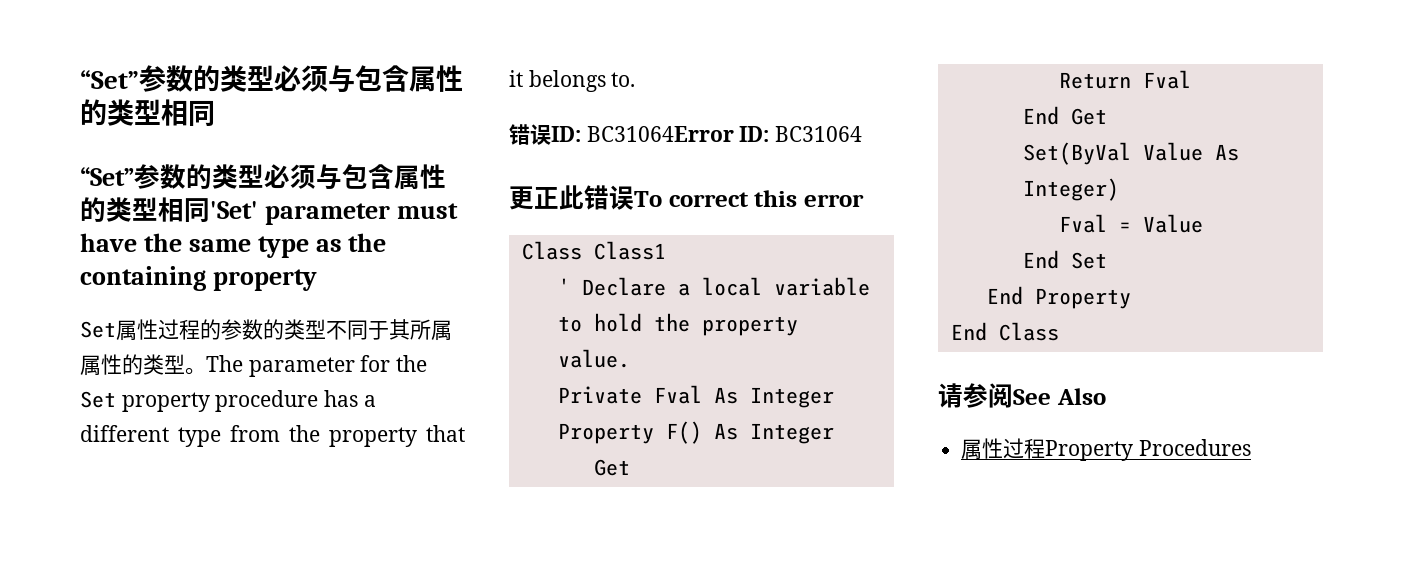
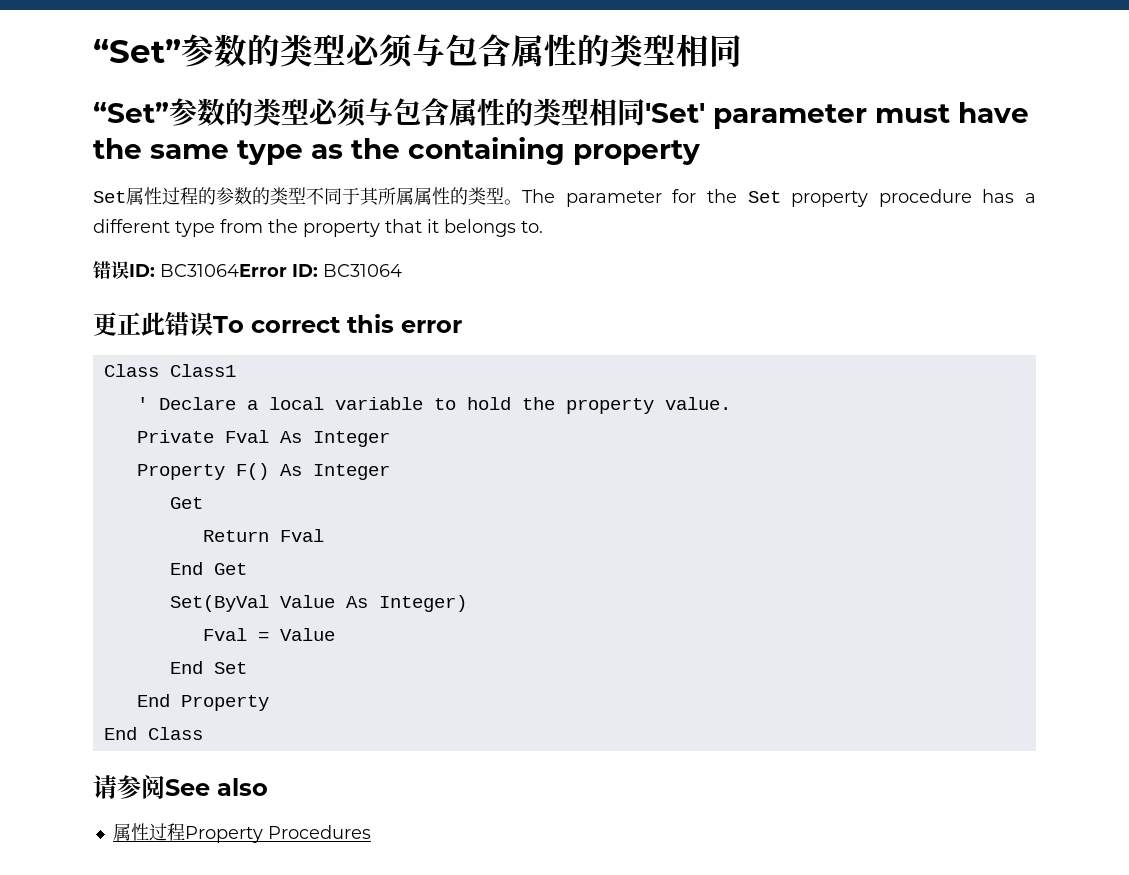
- 请参阅See Also
+ 请参阅See also

